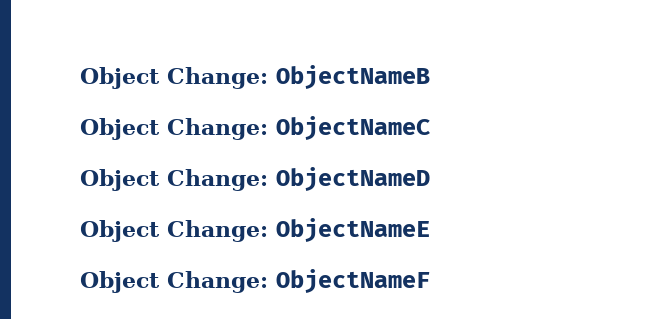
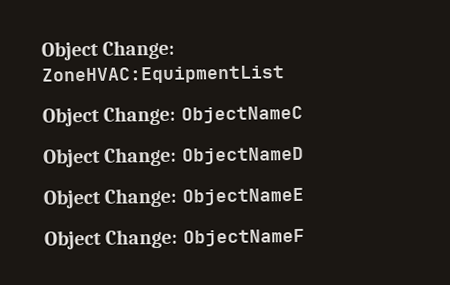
- Object Change: ObjectNameB
+ Object Change: ZoneHVAC:EquipmentList

